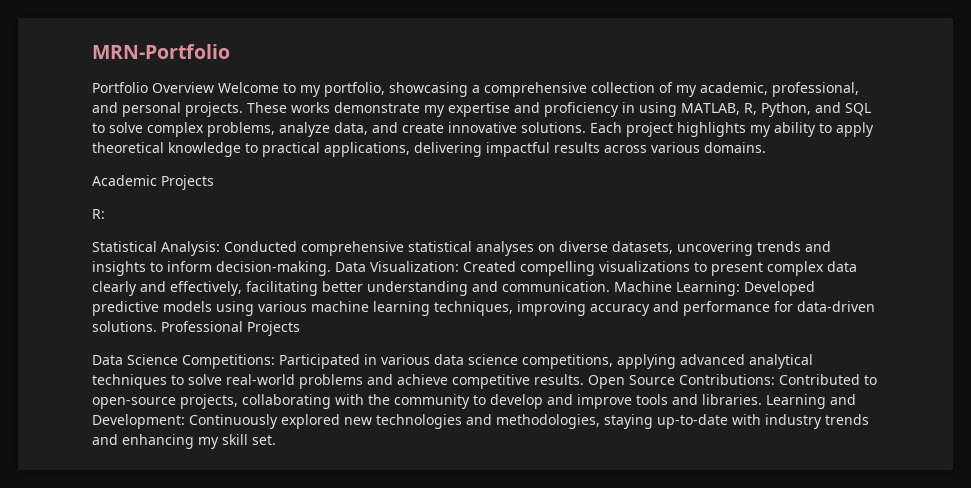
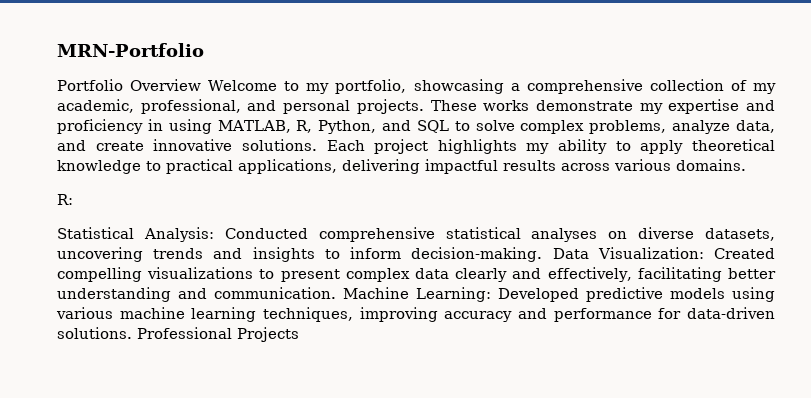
- Academic Projects
- Data Science Competitions: Participated in various data science competitions, applying advanced analytical techniques to solve real-world problems and achieve competitive results. Open Source Contributions: Contributed to open-source projects, collaborating with the community to develop and improve tools and libraries. Learning and Development: Continuously explored new technologies and methodologies, staying up-to-date with industry trends and enhancing my skill set.

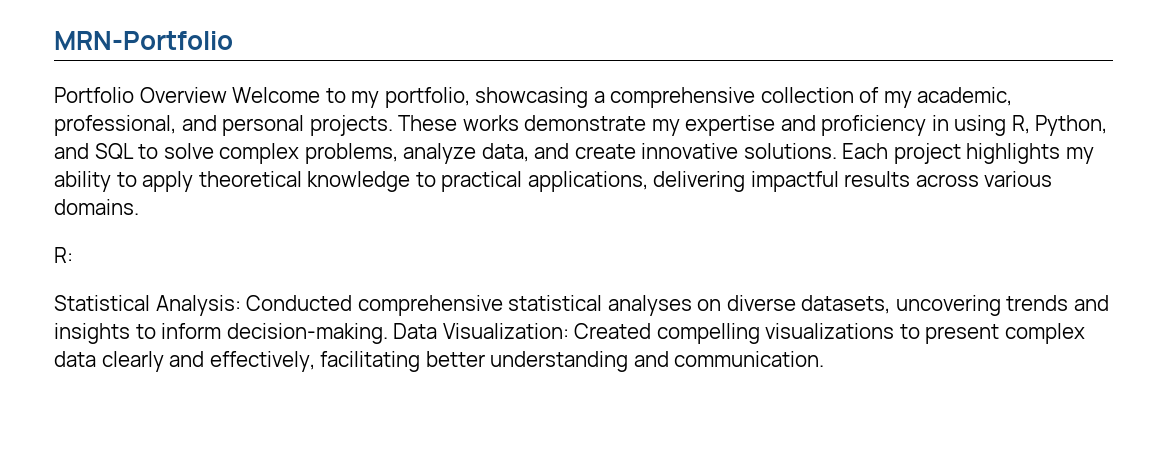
- These works demonstrate my expertise and proficiency in using MATLAB, R, Python, and SQL to solve complex problems, analyze data, and create innovative solutions.
+ These works demonstrate my expertise and proficiency in using R, Python, and SQL to solve complex problems, analyze data, and create innovative solutions.
- Machine Learning: Developed predictive models using various machine learning techniques, improving accuracy and performance for data-driven solutions. Professional Projects

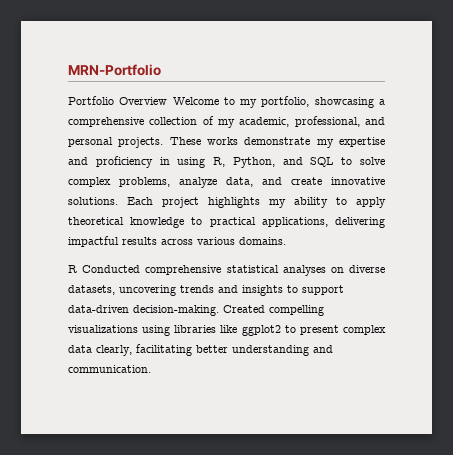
- R:
- Statistical Analysis: Conducted comprehensive statistical analyses on diverse datasets, uncovering trends and insights to inform decision-making. Data Visualization: Created compelling visualizations to present complex data clearly and effectively, facilitating better understanding and communication.
+ R Conducted comprehensive statistical analyses on diverse datasets, uncovering trends and insights to support data-driven decision-making. Created compelling visualizations using libraries like ggplot2 to present complex data clearly, facilitating better understanding and communication.

